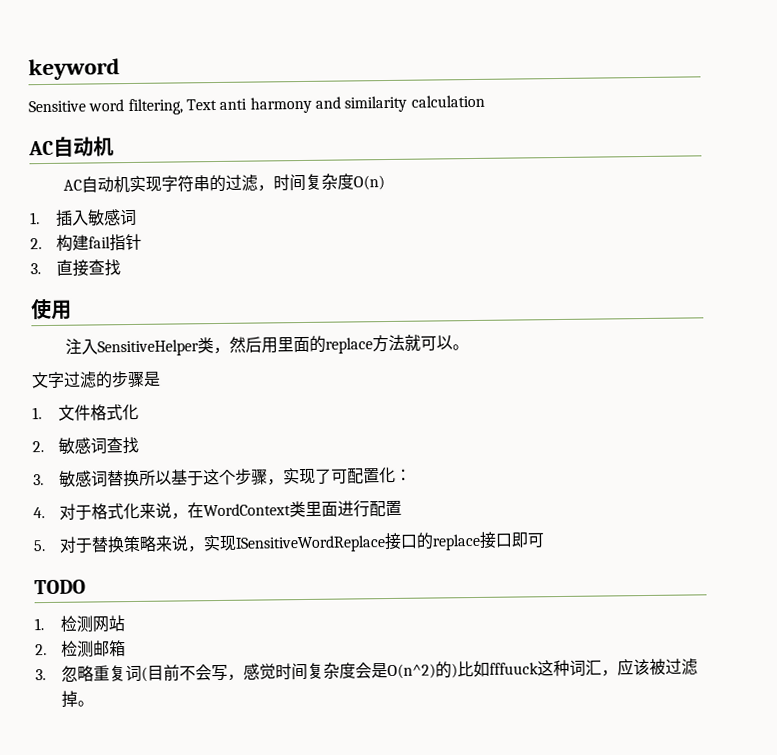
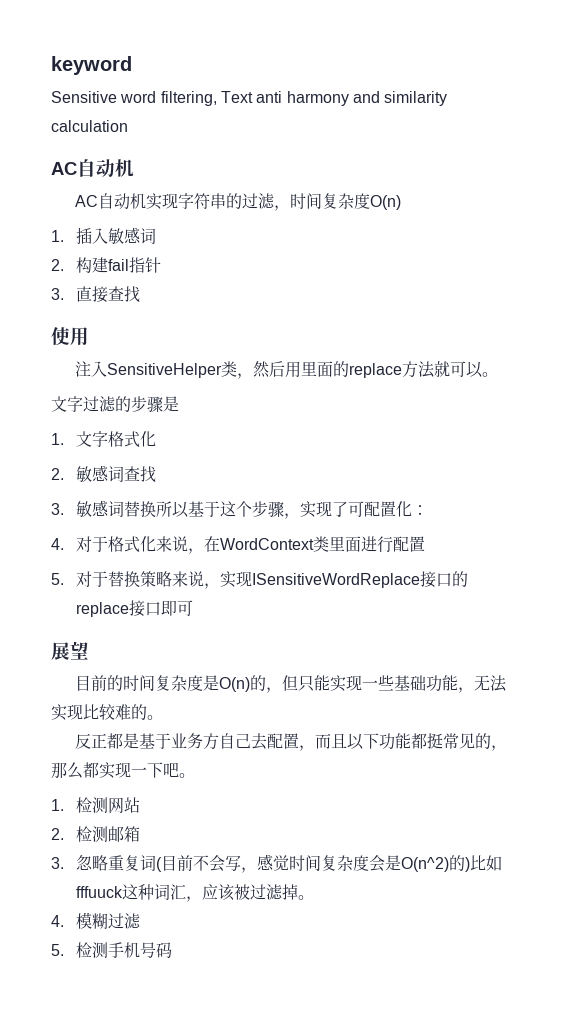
- 1.文件格式化
+ 1.文字格式化
- TODO
+ 展望
+ 目前的时间复杂度是O(n)的，但只能实现一些基础功能，无法实现比较难的。
+ 反正都是基于业务方自己去配置，而且以下功能都挺常见的，那么都实现一下吧。
+ 4.模糊过滤
+ 5.检测手机号码

